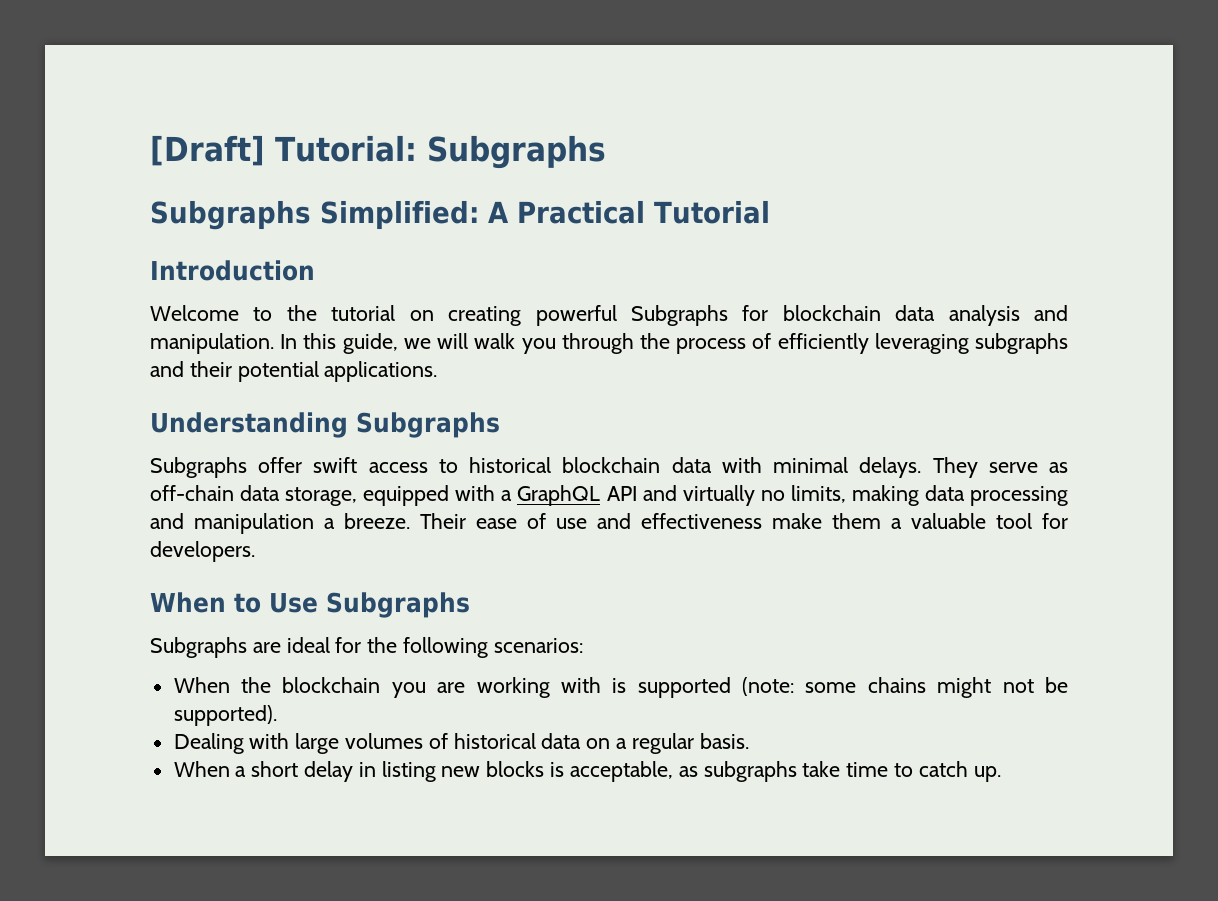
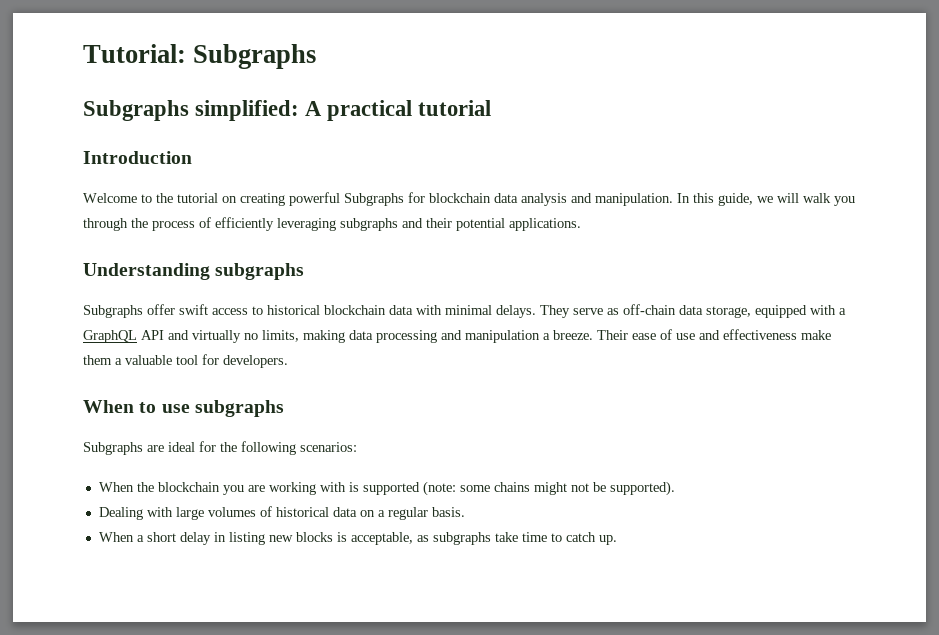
- [Draft] Tutorial: Subgraphs
+ Tutorial: Subgraphs
- Subgraphs Simplified: A Practical Tutorial
+ Subgraphs simplified: A practical tutorial
- Understanding Subgraphs
+ Understanding subgraphs
- When to Use Subgraphs
+ When to use subgraphs

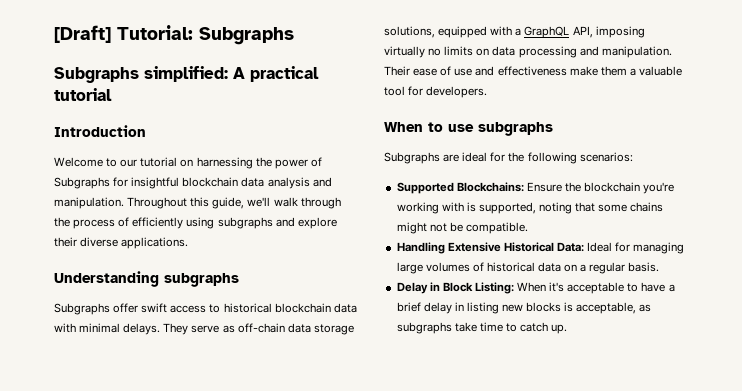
- Tutorial: Subgraphs
+ [Draft] Tutorial: Subgraphs
- Welcome to the tutorial on creating powerful Subgraphs for blockchain data analysis and manipulation.
+ Welcome to our tutorial on harnessing the power of Subgraphs for insightful blockchain data analysis and manipulation.
- In this guide, we will walk you through the process of efficiently leveraging subgraphs and their potential applications.
+ Throughout this guide, we'll walk through the process of efficiently using subgraphs and explore their diverse applications.
- They serve as off-chain data storage, equipped with a GraphQL API and virtually no limits, making data processing and manipulation a breeze.
+ They serve as off-chain data storage solutions, equipped with a GraphQL API, imposing virtually no limits on data processing and manipulation.
- When the blockchain you are working with is supported (note: some chains might not be supported).
- Dealing with large volumes of historical data on a regular basis.
+ Supported Blockchains: Ensure the blockchain you're working with is supported, noting that some chains might not be compatible.
+ Handling Extensive Historical Data: Ideal for managing large volumes of historical data on a regular basis.
- When a short delay in listing new blocks is acceptable, as subgraphs take time to catch up.
+ Delay in Block Listing: When it's acceptable to have a brief delay in listing new blocks is acceptable, as subgraphs take time to catch up.

